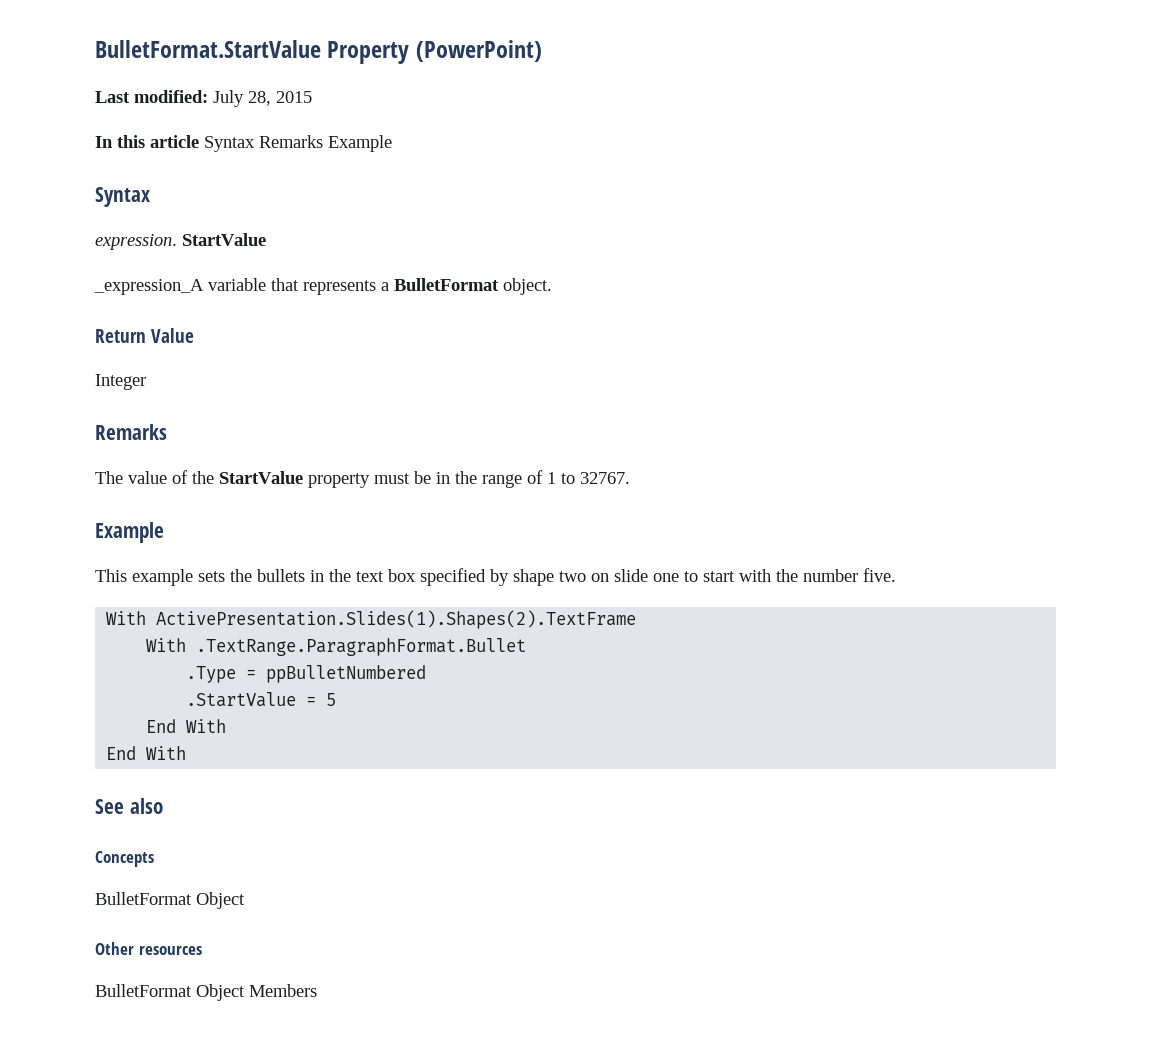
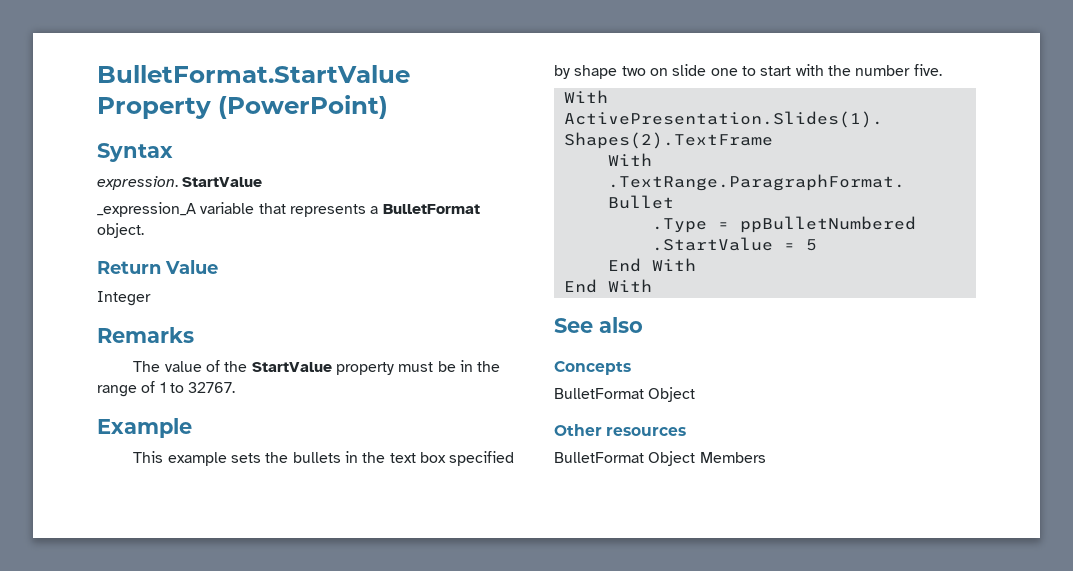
- Last modified: July 28, 2015
- In this article Syntax Remarks Example

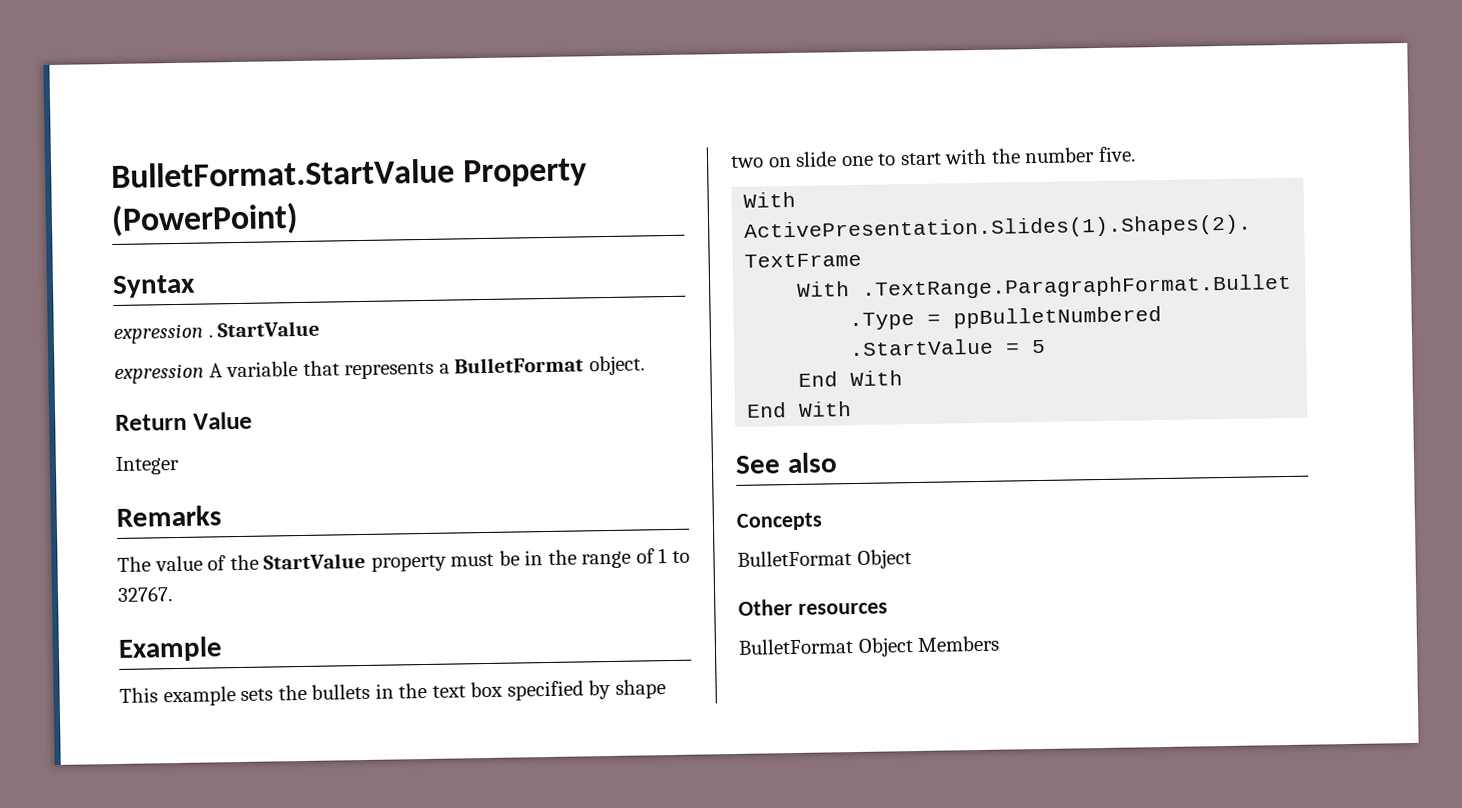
- expression.
+ expression .
- _expression_A variable that represents a BulletFormat object.
+ expression A variable that represents a BulletFormat object.

